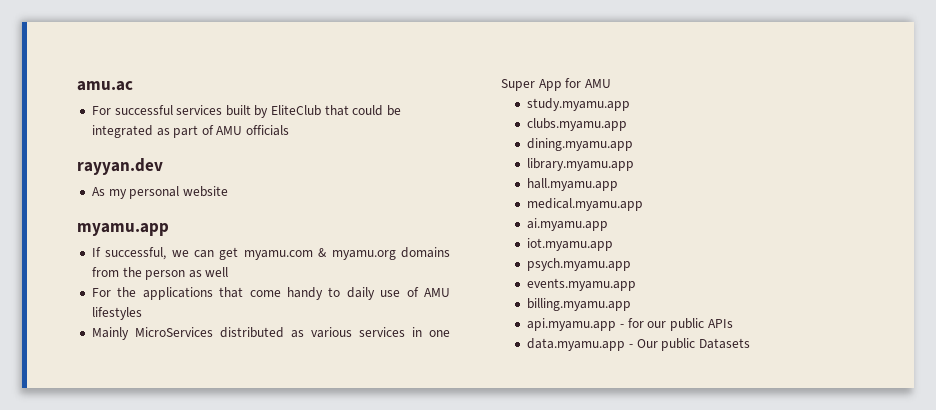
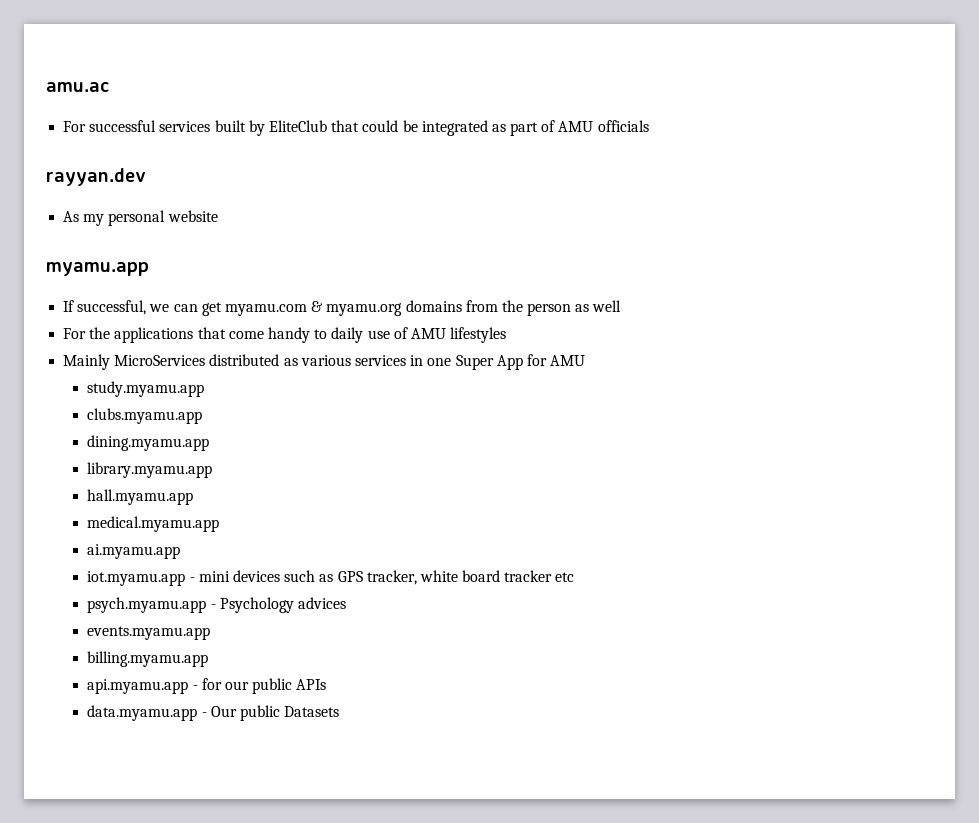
- iot.myamu.app
- psych.myamu.app
+ iot.myamu.app - mini devices such as GPS tracker, white board tracker etc
+ psych.myamu.app - Psychology advices

